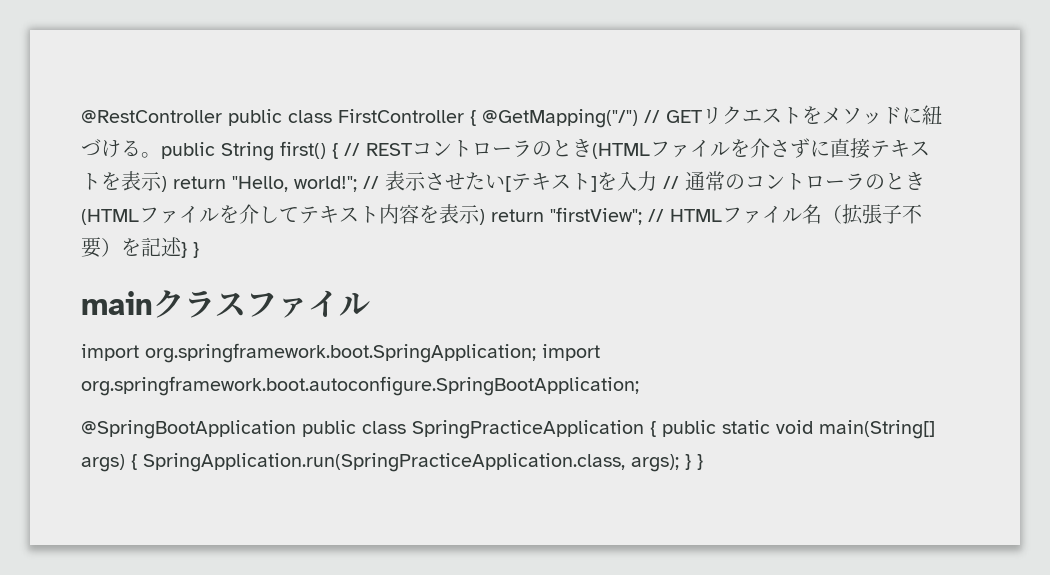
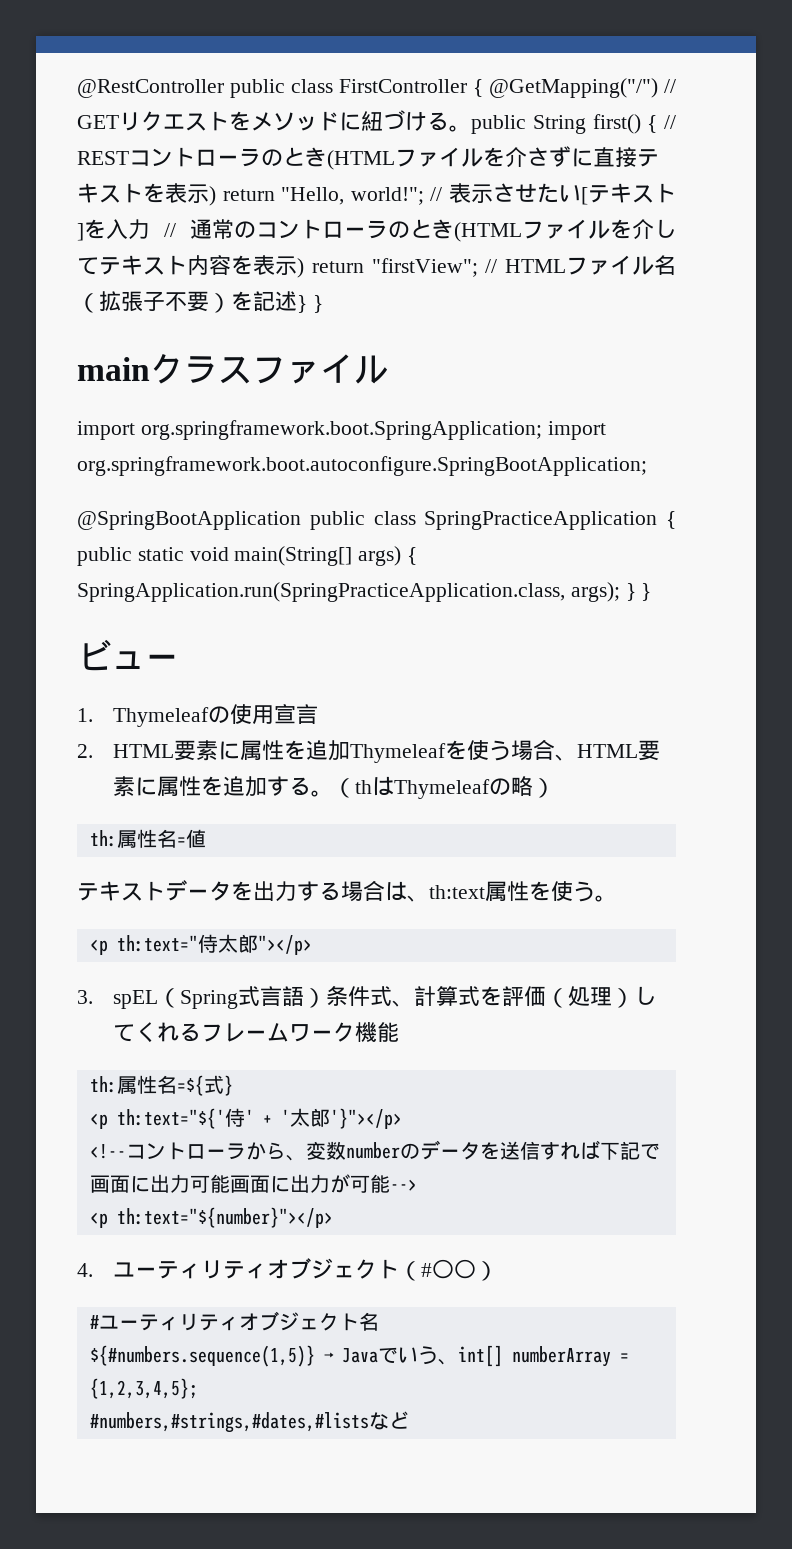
+ ビュー
+ 1. Thymeleafの使用宣言
+ 2. HTML要素に属性を追加Thymeleafを使う場合、HTML要素に属性を追加する。（thはThymeleafの略）
+ th:属性名=値
+ テキストデータを出力する場合は、th:text属性を使う。
+ <p th:text="侍太郎"></p>
+ 3. spEL（Spring式言語）条件式、計算式を評価（処理）してくれるフレームワーク機能
+ th:属性名=${式}
+ <p th:text="${'侍' + '太郎'}"></p>
+ <!--コントローラから、変数numberのデータを送信すれば下記で画面に出力可能画面に出力が可能-->
+ <p th:text="${number}"></p>
+ 4.ユーティリティオブジェクト（#〇〇）
+ #ユーティリティオブジェクト名
+ ${#numbers.sequence(1,5)} → Javaでいう、int[] numberArray = {1,2,3,4,5};
+ #numbers,#strings,#dates,#listsなど

